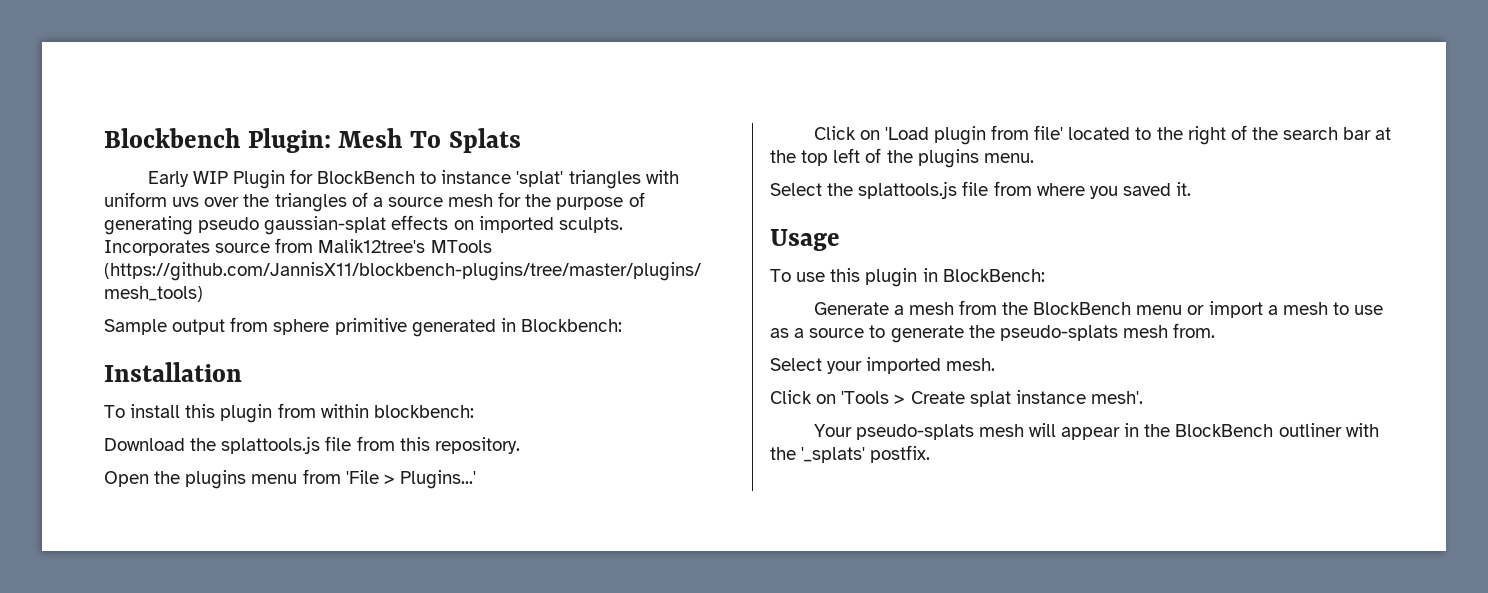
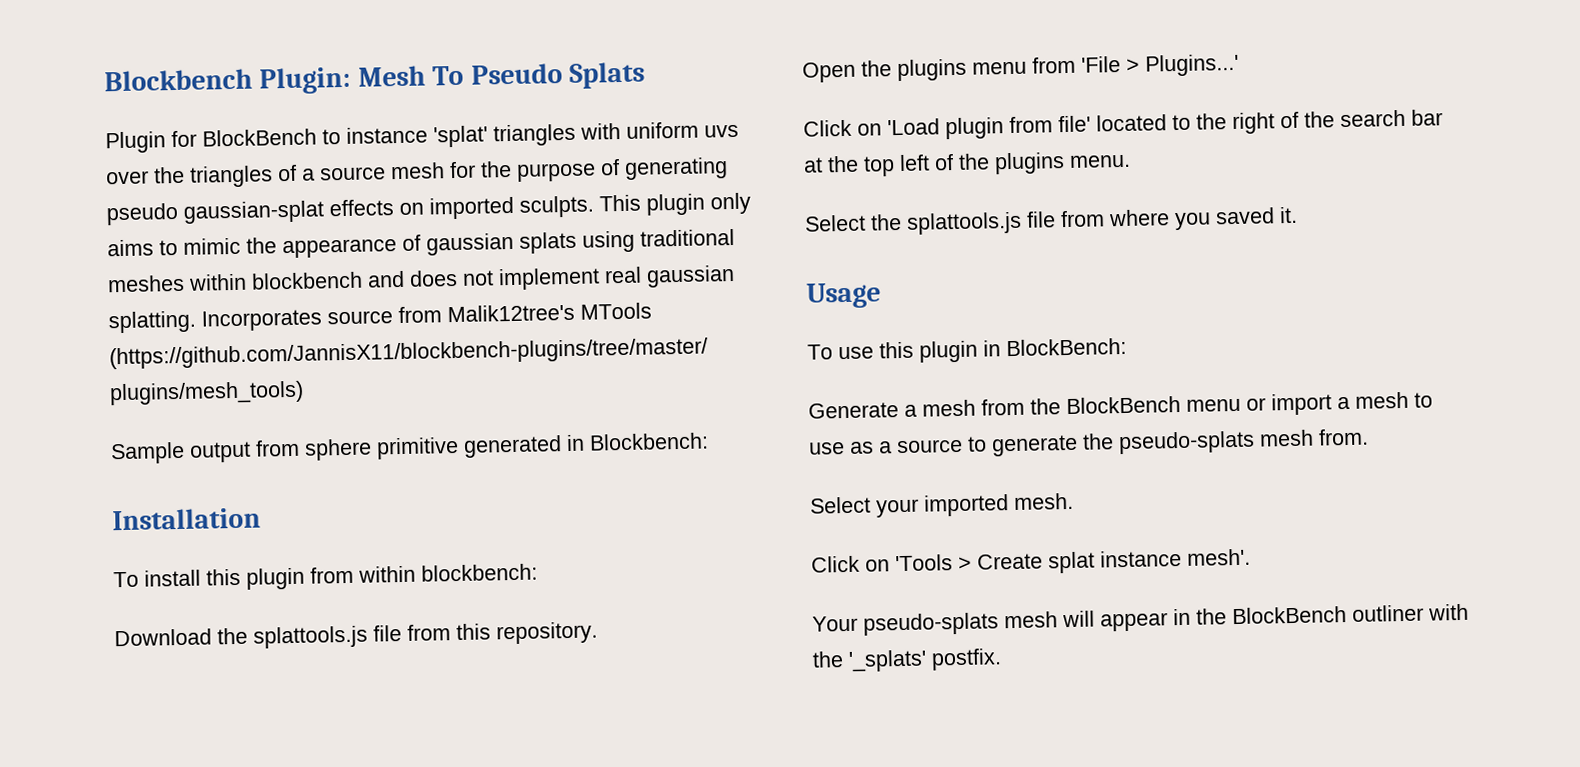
- Blockbench Plugin: Mesh To Splats
+ Blockbench Plugin: Mesh To Pseudo Splats
- Early WIP Plugin for BlockBench to instance 'splat' triangles with uniform uvs over the triangles of a source mesh for the purpose of generating pseudo gaussian-splat effects on imported sculpts.
+ Plugin for BlockBench to instance 'splat' triangles with uniform uvs over the triangles of a source mesh for the purpose of generating pseudo gaussian-splat effects on imported sculpts.
+ This plugin only aims to mimic the appearance of gaussian splats using traditional meshes within blockbench and does not implement real gaussian splatting.

